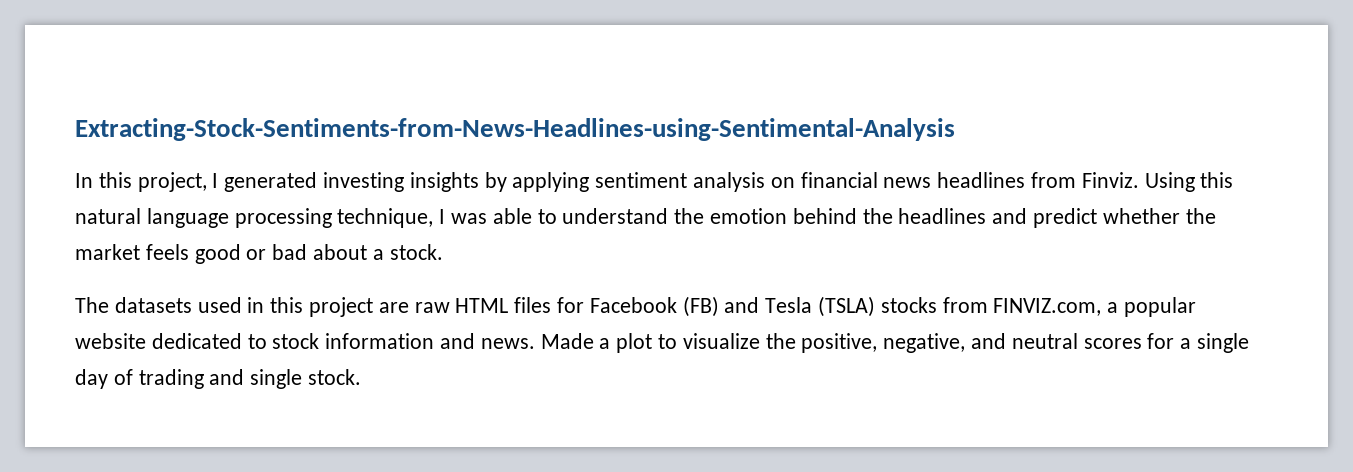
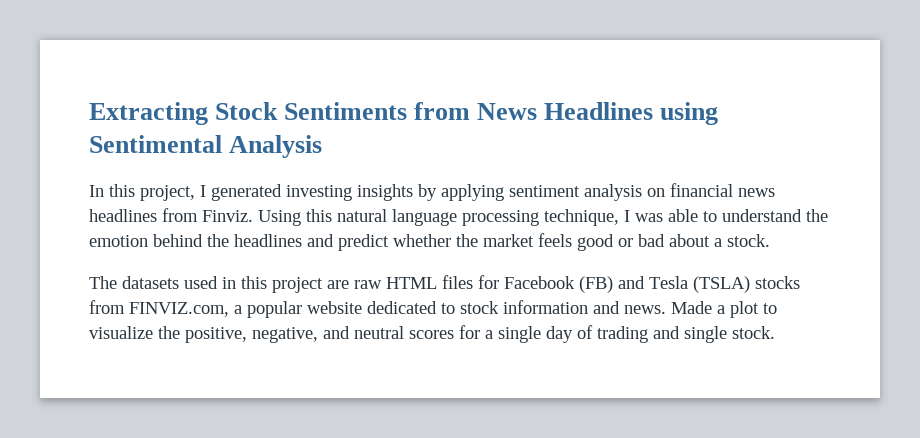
- Extracting-Stock-Sentiments-from-News-Headlines-using-Sentimental-Analysis
+ Extracting Stock Sentiments from News Headlines using Sentimental Analysis

